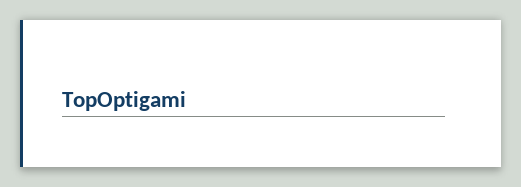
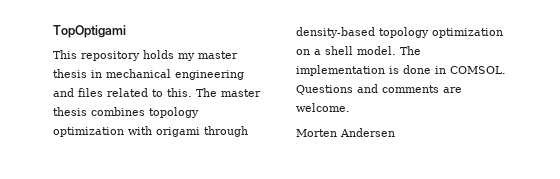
+ This repository holds my master thesis in mechanical engineering and files related to this. The master thesis combines topology optimization with origami through density-based topology optimization on a shell model. The implementation is done in COMSOL. Questions and comments are welcome.
+ Morten Andersen

